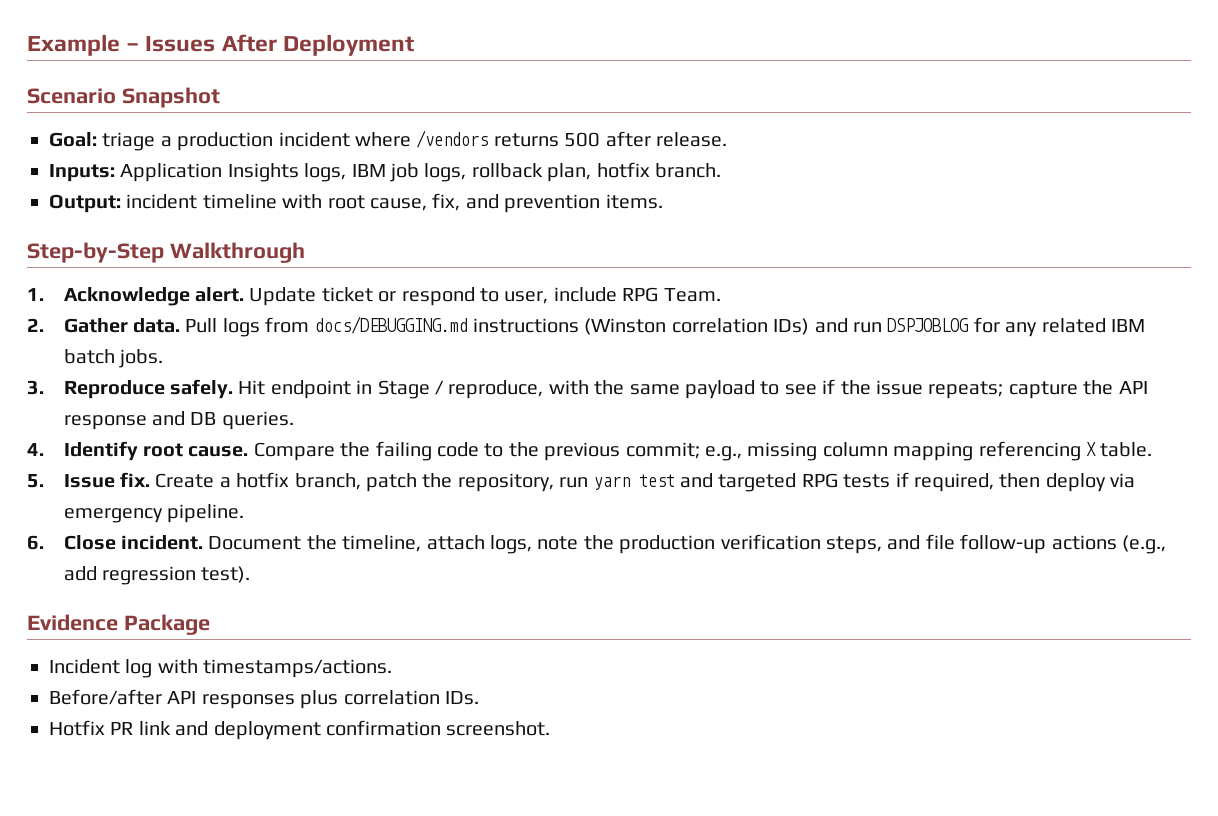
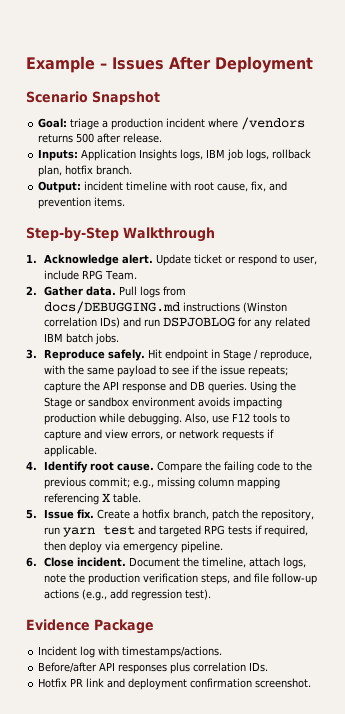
+ Using the Stage or sandbox environment avoids impacting production while debugging. Also, use F12 tools to capture and view errors, or network requests if applicable.

